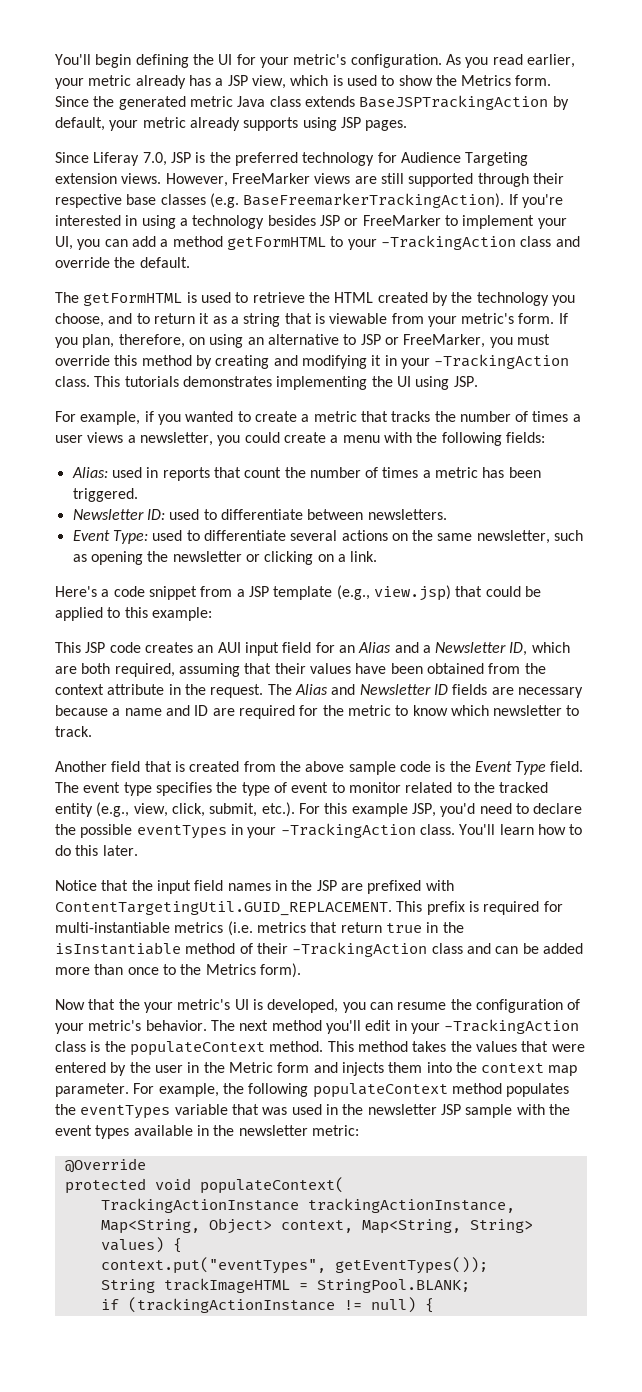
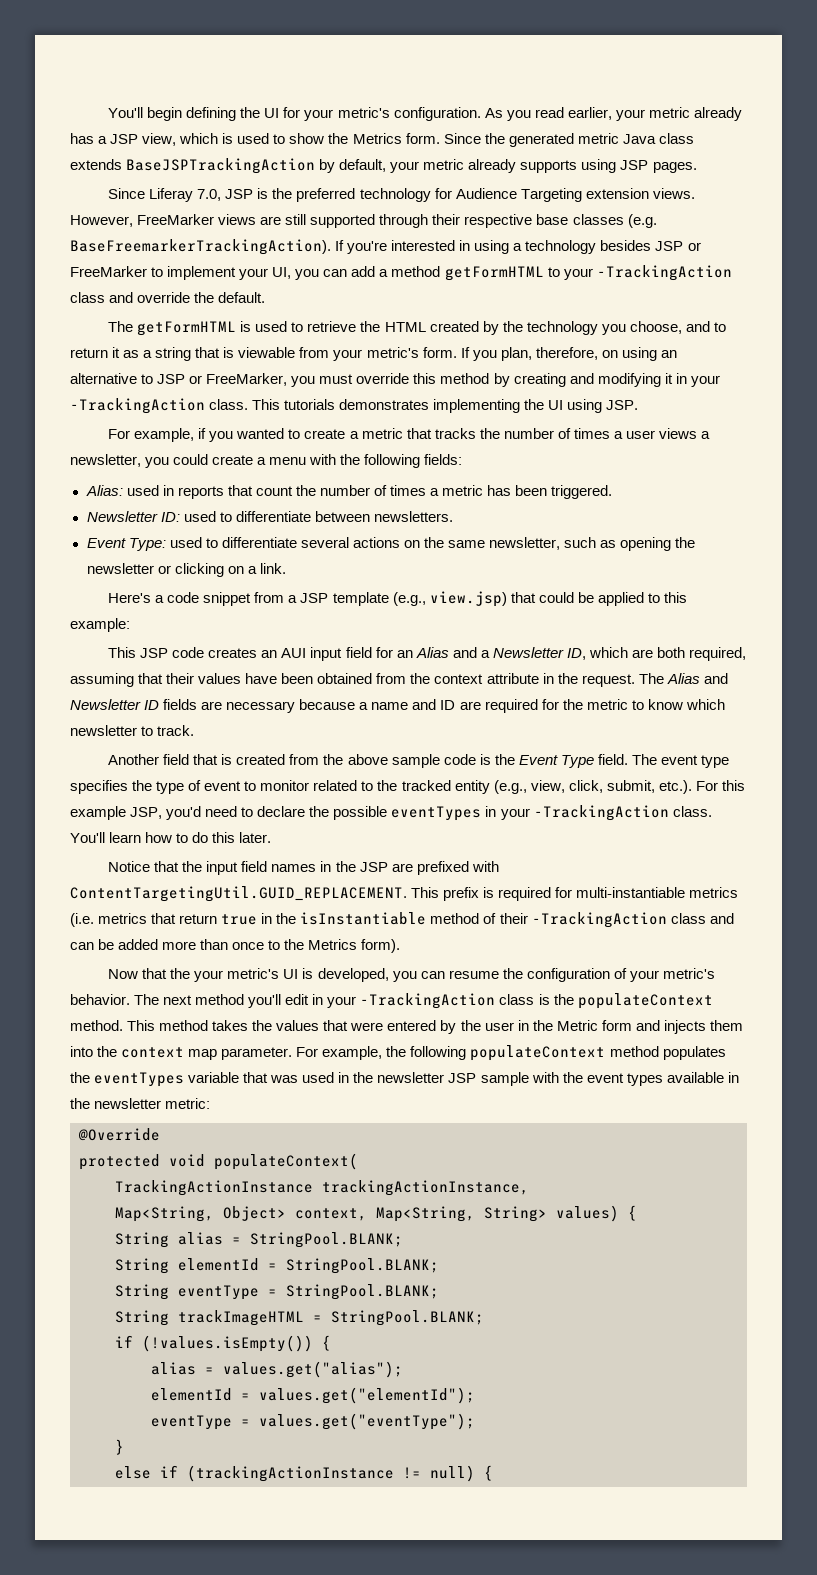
- context.put("eventTypes", getEventTypes());
+ String alias = StringPool.BLANK;
+ String elementId = StringPool.BLANK;
+ String eventType = StringPool.BLANK;
- if (trackingActionInstance != null) {
+ if (!values.isEmpty()) {
+ alias = values.get("alias");
+ elementId = values.get("elementId");
+ eventType = values.get("eventType");
+ }
+ else if (trackingActionInstance != null) {

